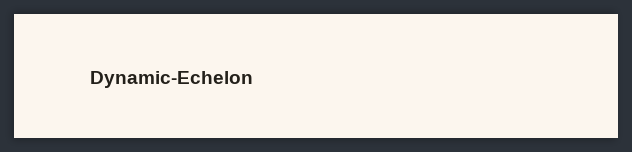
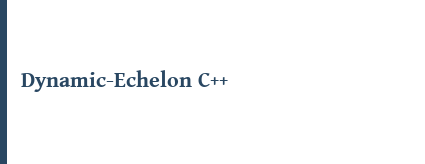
- Dynamic-Echelon
+ Dynamic-Echelon C++

